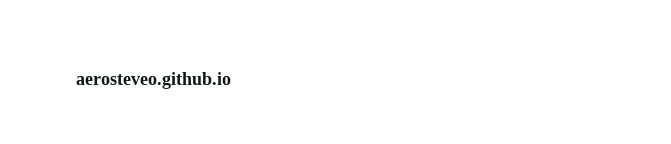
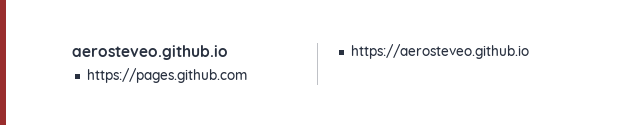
+ https://pages.github.com
+ https://aerosteveo.github.io

